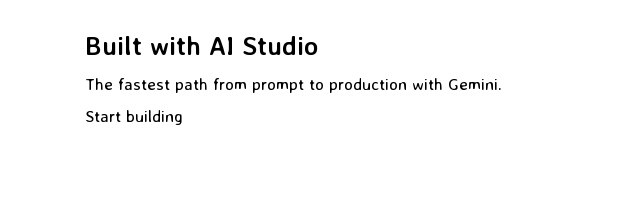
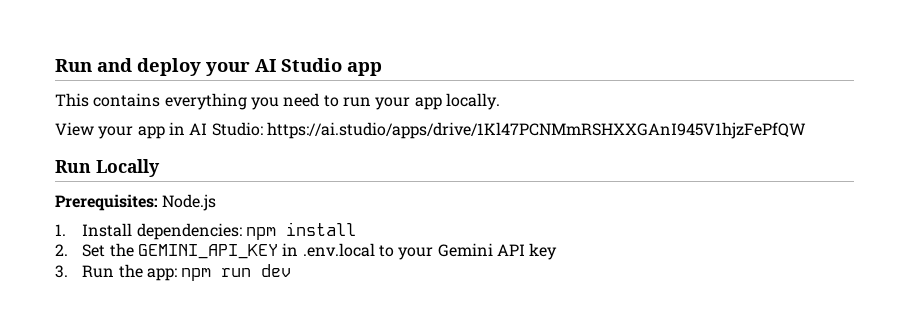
- Built with AI Studio
- The fastest path from prompt to production with Gemini.
- Start building
+ Run and deploy your AI Studio app
+ This contains everything you need to run your app locally.
+ View your app in AI Studio: https://ai.studio/apps/drive/1Kl47PCNMmRSHXXGAnI945V1hjzFePfQW
+ Run Locally
+ Prerequisites: Node.js
+ 1. Install dependencies: npm install
+ 2. Set the GEMINI_API_KEY in .env.local to your Gemini API key
+ 3. Run the app: npm run dev

